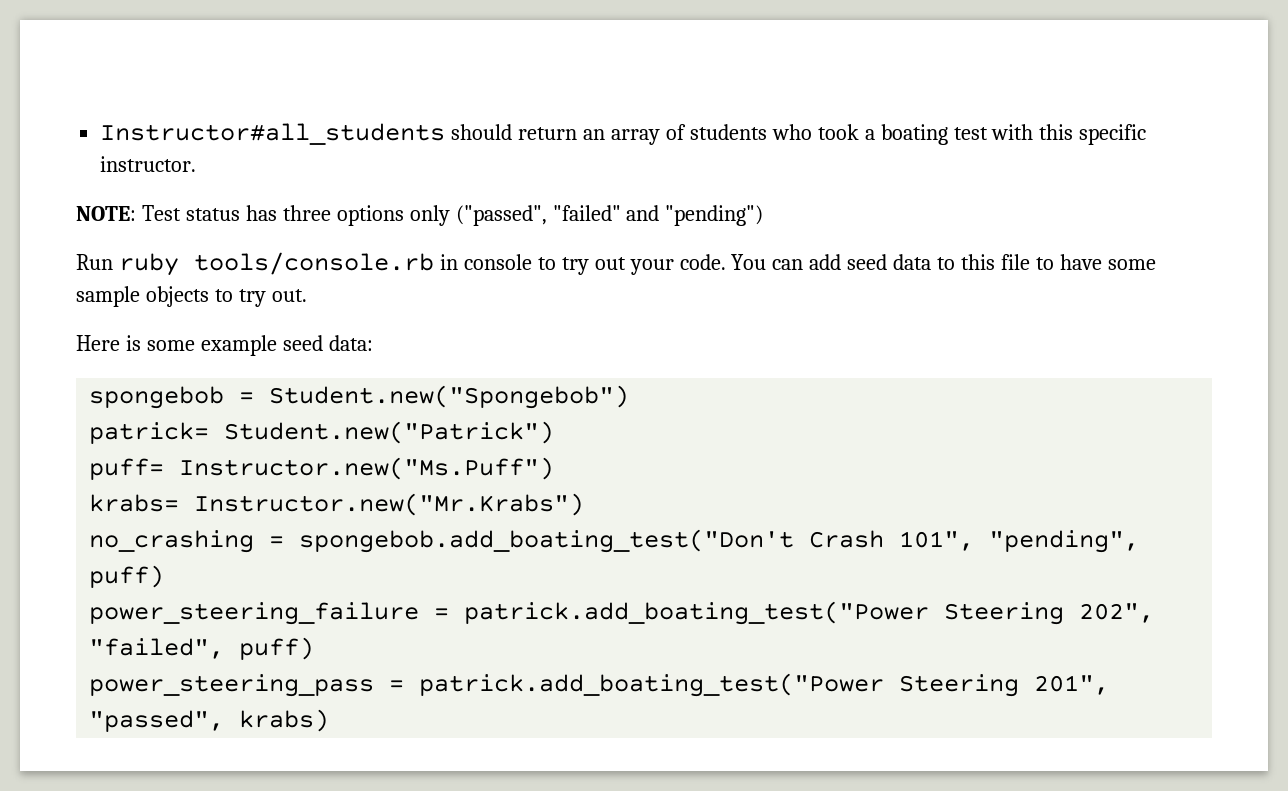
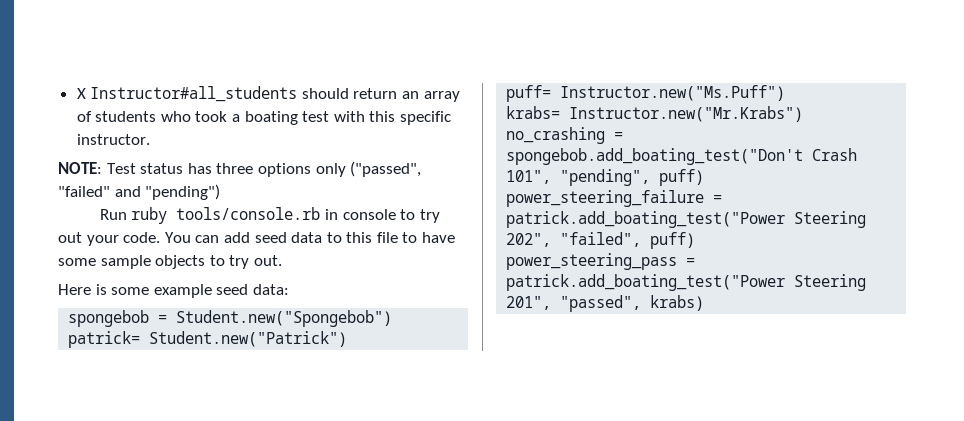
- Instructor#all_students should return an array of students who took a boating test with this specific instructor.
+ X Instructor#all_students should return an array of students who took a boating test with this specific instructor.

